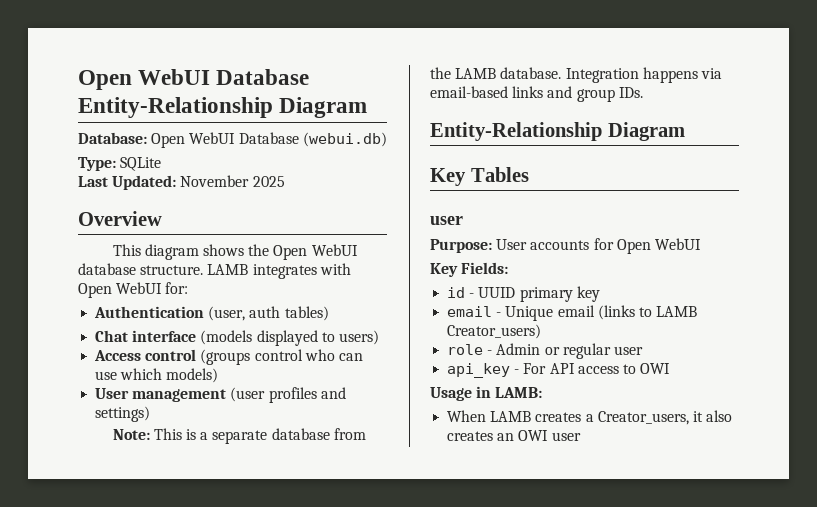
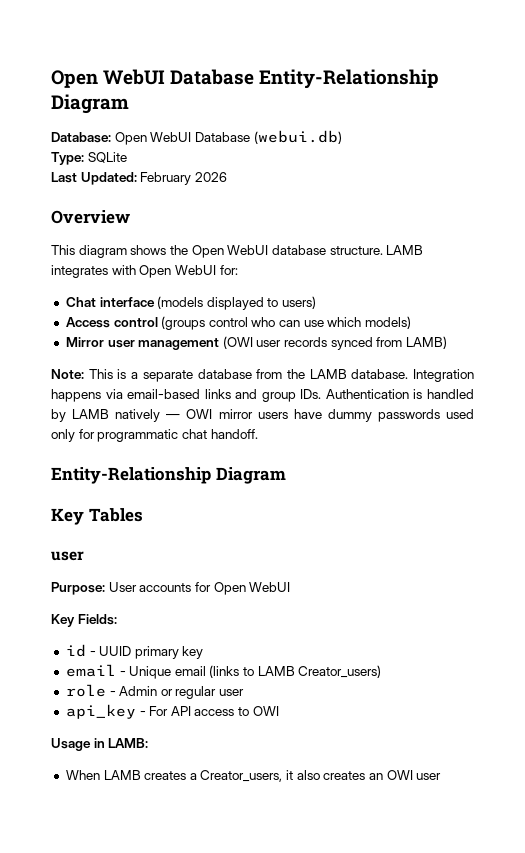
- Last Updated: November 2025
+ Last Updated: February 2026
- Authentication (user, auth tables)
- User management (user profiles and settings)
+ Mirror user management (OWI user records synced from LAMB)
- Integration happens via email-based links and group IDs.
+ Integration happens via email-based links and group IDs. Authentication is handled by LAMB natively — OWI mirror users have dummy passwords used only for programmatic chat handoff.

